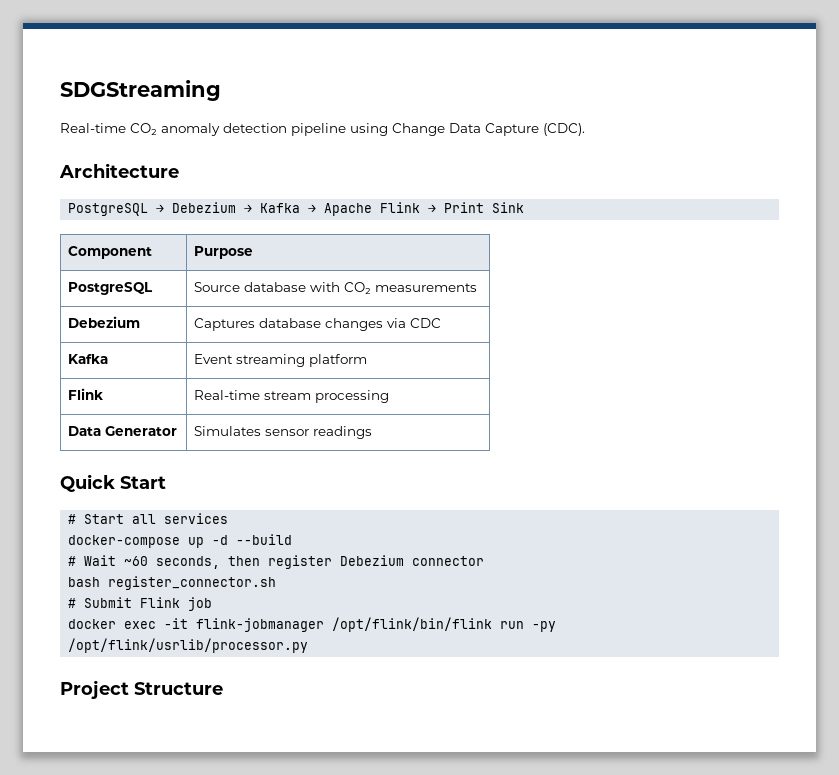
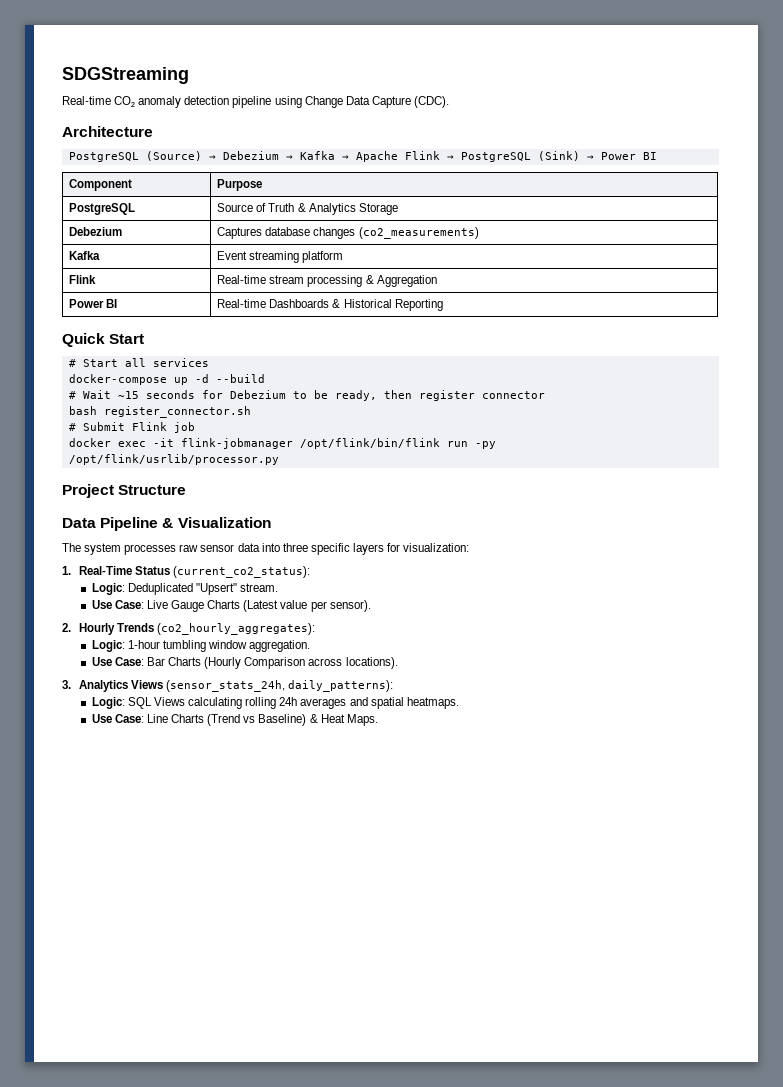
- PostgreSQL → Debezium → Kafka → Apache Flink → Print Sink
+ PostgreSQL (Source) → Debezium → Kafka → Apache Flink → PostgreSQL (Sink) → Power BI
- PostgreSQL | Source database with CO₂ measurements
+ PostgreSQL | Source of Truth & Analytics Storage
- Debezium | Captures database changes via CDC
+ Debezium | Captures database changes (co2_measurements)
- Flink | Real-time stream processing
- Data Generator | Simulates sensor readings
+ Flink | Real-time stream processing & Aggregation
+ Power BI | Real-time Dashboards & Historical Reporting
- # Wait ~60 seconds, then register Debezium connector
+ # Wait ~15 seconds for Debezium to be ready, then register connector
+ Data Pipeline & Visualization
+ The system processes raw sensor data into three specific layers for visualization:
+ 1. Real-Time Status (current_co2_status):
+ Logic: Deduplicated "Upsert" stream.
+ Use Case: Live Gauge Charts (Latest value per sensor).
+ 2. Hourly Trends (co2_hourly_aggregates):
+ Logic: 1-hour tumbling window aggregation.
+ Use Case: Bar Charts (Hourly Comparison across locations).
+ 3. Analytics Views (sensor_stats_24h, daily_patterns):
+ Logic: SQL Views calculating rolling 24h averages and spatial heatmaps.
+ Use Case: Line Charts (Trend vs Baseline) & Heat Maps.

